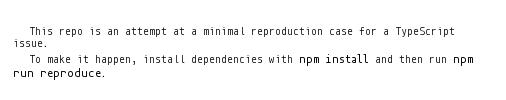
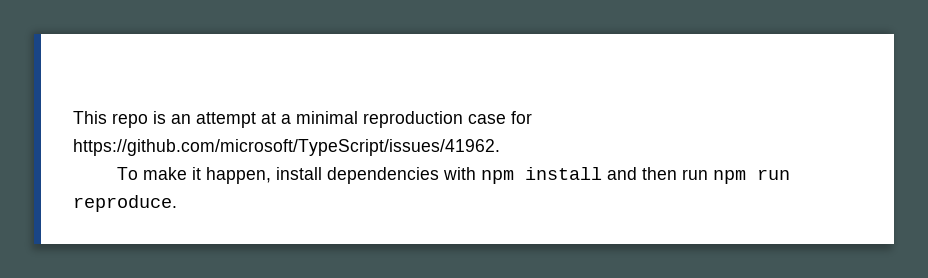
- This repo is an attempt at a minimal reproduction case for a TypeScript issue.
+ This repo is an attempt at a minimal reproduction case for https://github.com/microsoft/TypeScript/issues/41962.

